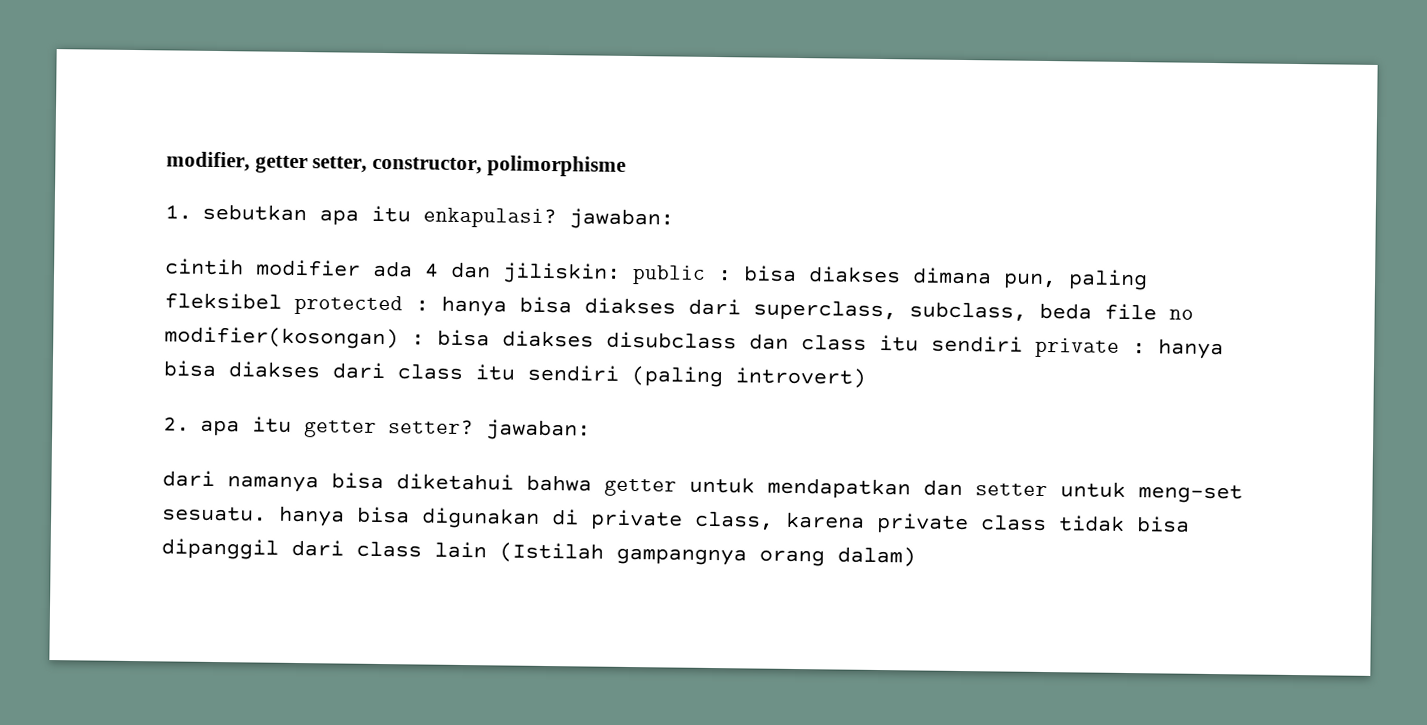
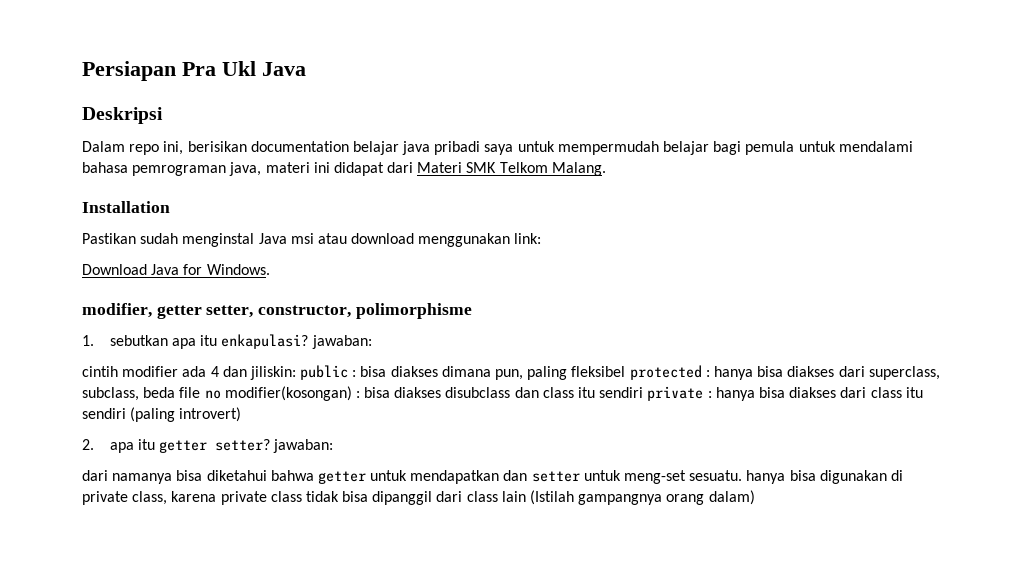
+ Persiapan Pra Ukl Java
+ Deskripsi
+ Dalam repo ini, berisikan documentation belajar java pribadi saya untuk mempermudah belajar bagi pemula untuk mendalami bahasa pemrograman java, materi ini didapat dari Materi SMK Telkom Malang.
+ Installation
+ Pastikan sudah menginstal Java msi atau download menggunakan link:
+ Download Java for Windows.

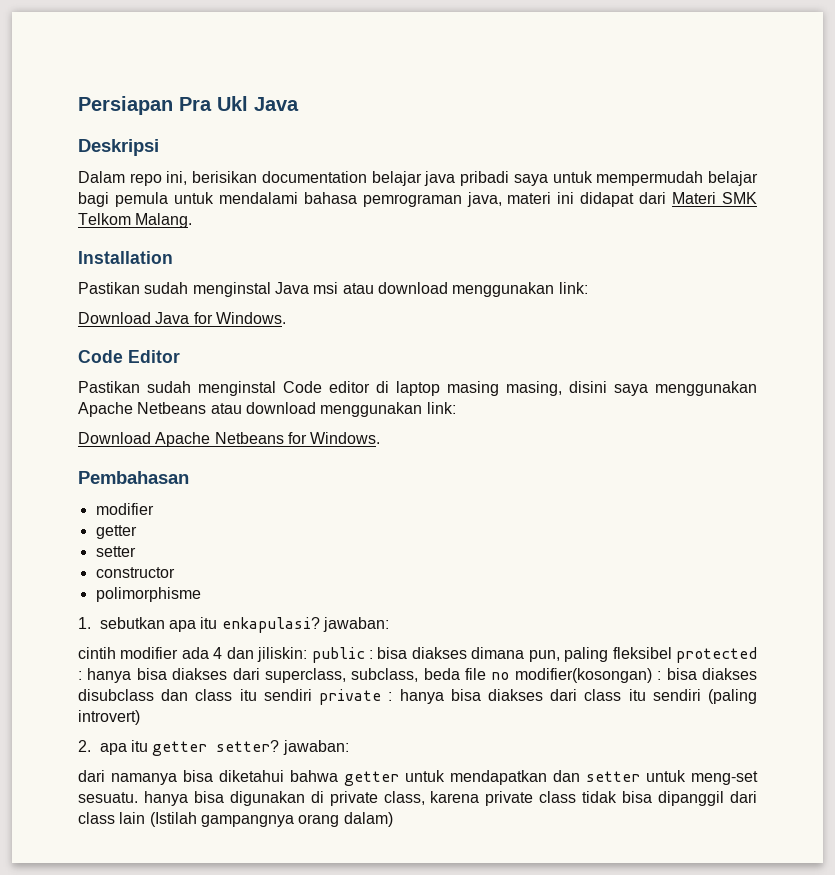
- modifier, getter setter, constructor, polimorphisme
+ Code Editor
+ Pastikan sudah menginstal Code editor di laptop masing masing, disini saya menggunakan Apache Netbeans atau download menggunakan link:
+ Download Apache Netbeans for Windows.
+ Pembahasan
+ modifier
+ getter
+ setter
+ constructor
+ polimorphisme

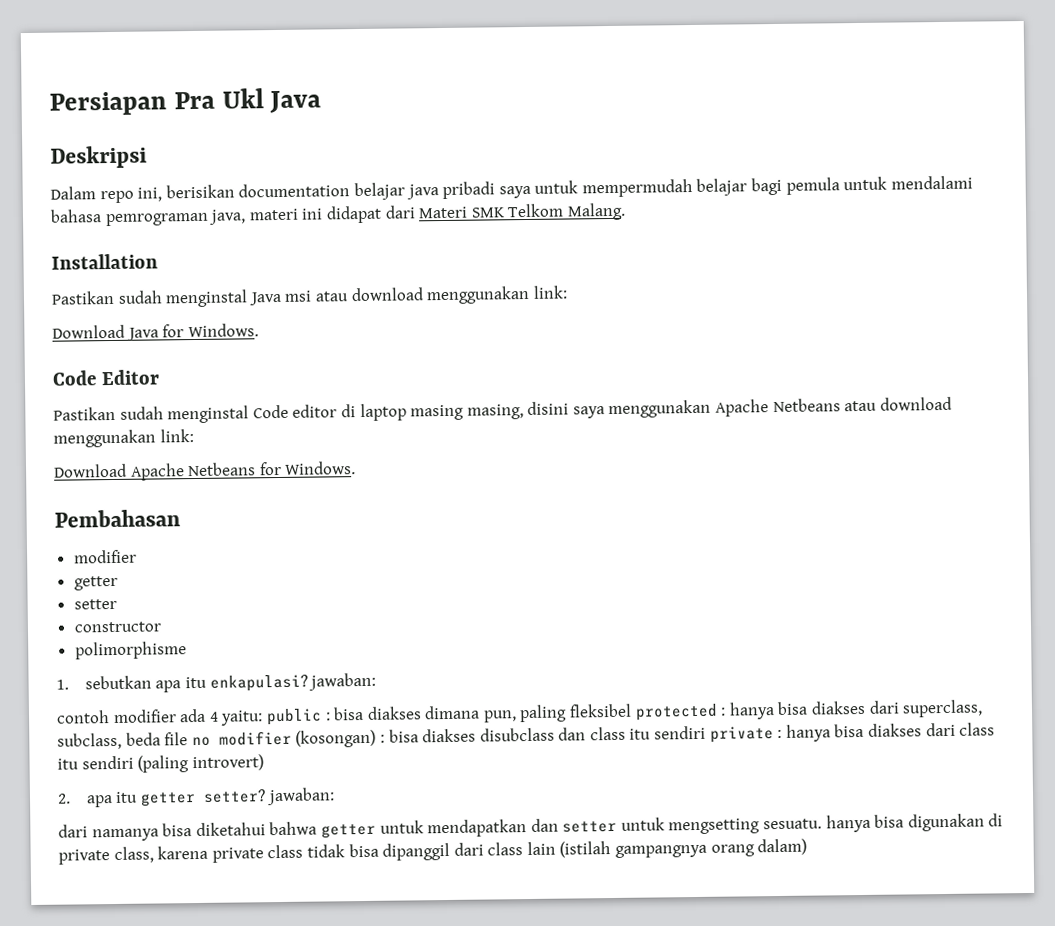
- cintih modifier ada 4 dan jiliskin: public : bisa diakses dimana pun, paling fleksibel protected : hanya bisa diakses dari superclass, subclass, beda file no modifier(kosongan) : bisa diakses disubclass dan class itu sendiri private : hanya bisa diakses dari class itu sendiri (paling introvert)
+ contoh modifier ada 4 yaitu: public : bisa diakses dimana pun, paling fleksibel protected : hanya bisa diakses dari superclass, subclass, beda file no modifier (kosongan) : bisa diakses disubclass dan class itu sendiri private : hanya bisa diakses dari class itu sendiri (paling introvert)
- dari namanya bisa diketahui bahwa getter untuk mendapatkan dan setter untuk meng-set sesuatu. hanya bisa digunakan di private class, karena private class tidak bisa dipanggil dari class lain (Istilah gampangnya orang dalam)
+ dari namanya bisa diketahui bahwa getter untuk mendapatkan dan setter untuk mengsetting sesuatu. hanya bisa digunakan di private class, karena private class tidak bisa dipanggil dari class lain (istilah gampangnya orang dalam)

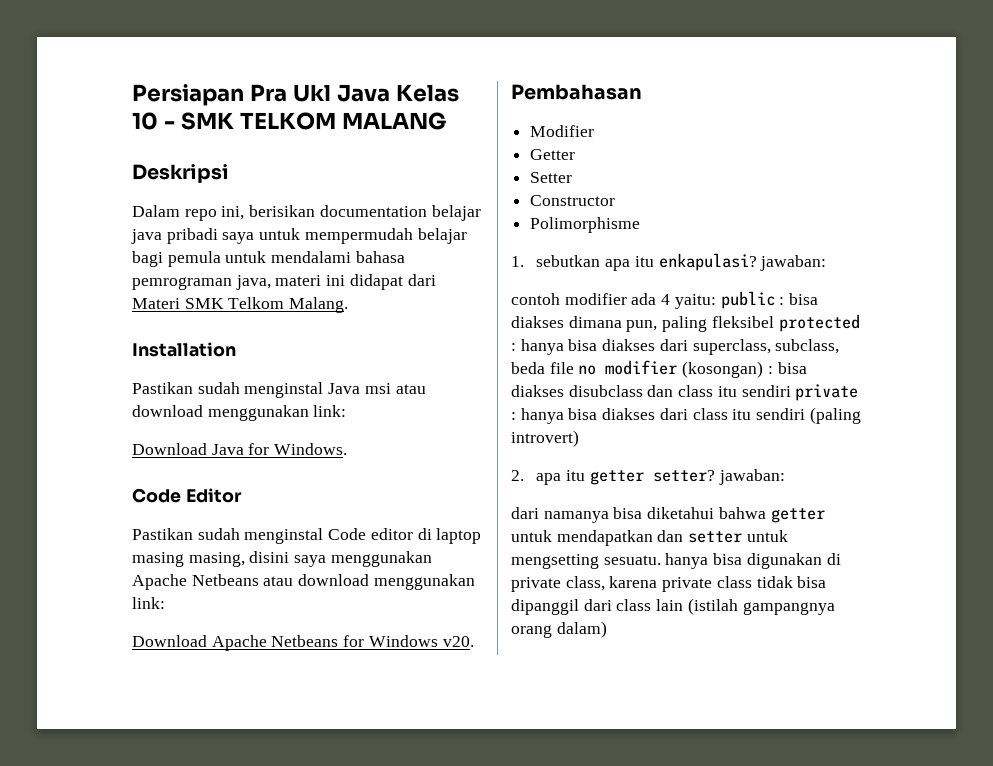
- Persiapan Pra Ukl Java
+ Persiapan Pra Ukl Java Kelas 10 - SMK TELKOM MALANG
- Download Apache Netbeans for Windows.
+ Download Apache Netbeans for Windows v20.
  Pembahasan
- modifier
- getter
- setter
- constructor
- polimorphisme
+ Modifier
+ Getter
+ Setter
+ Constructor
+ Polimorphisme

